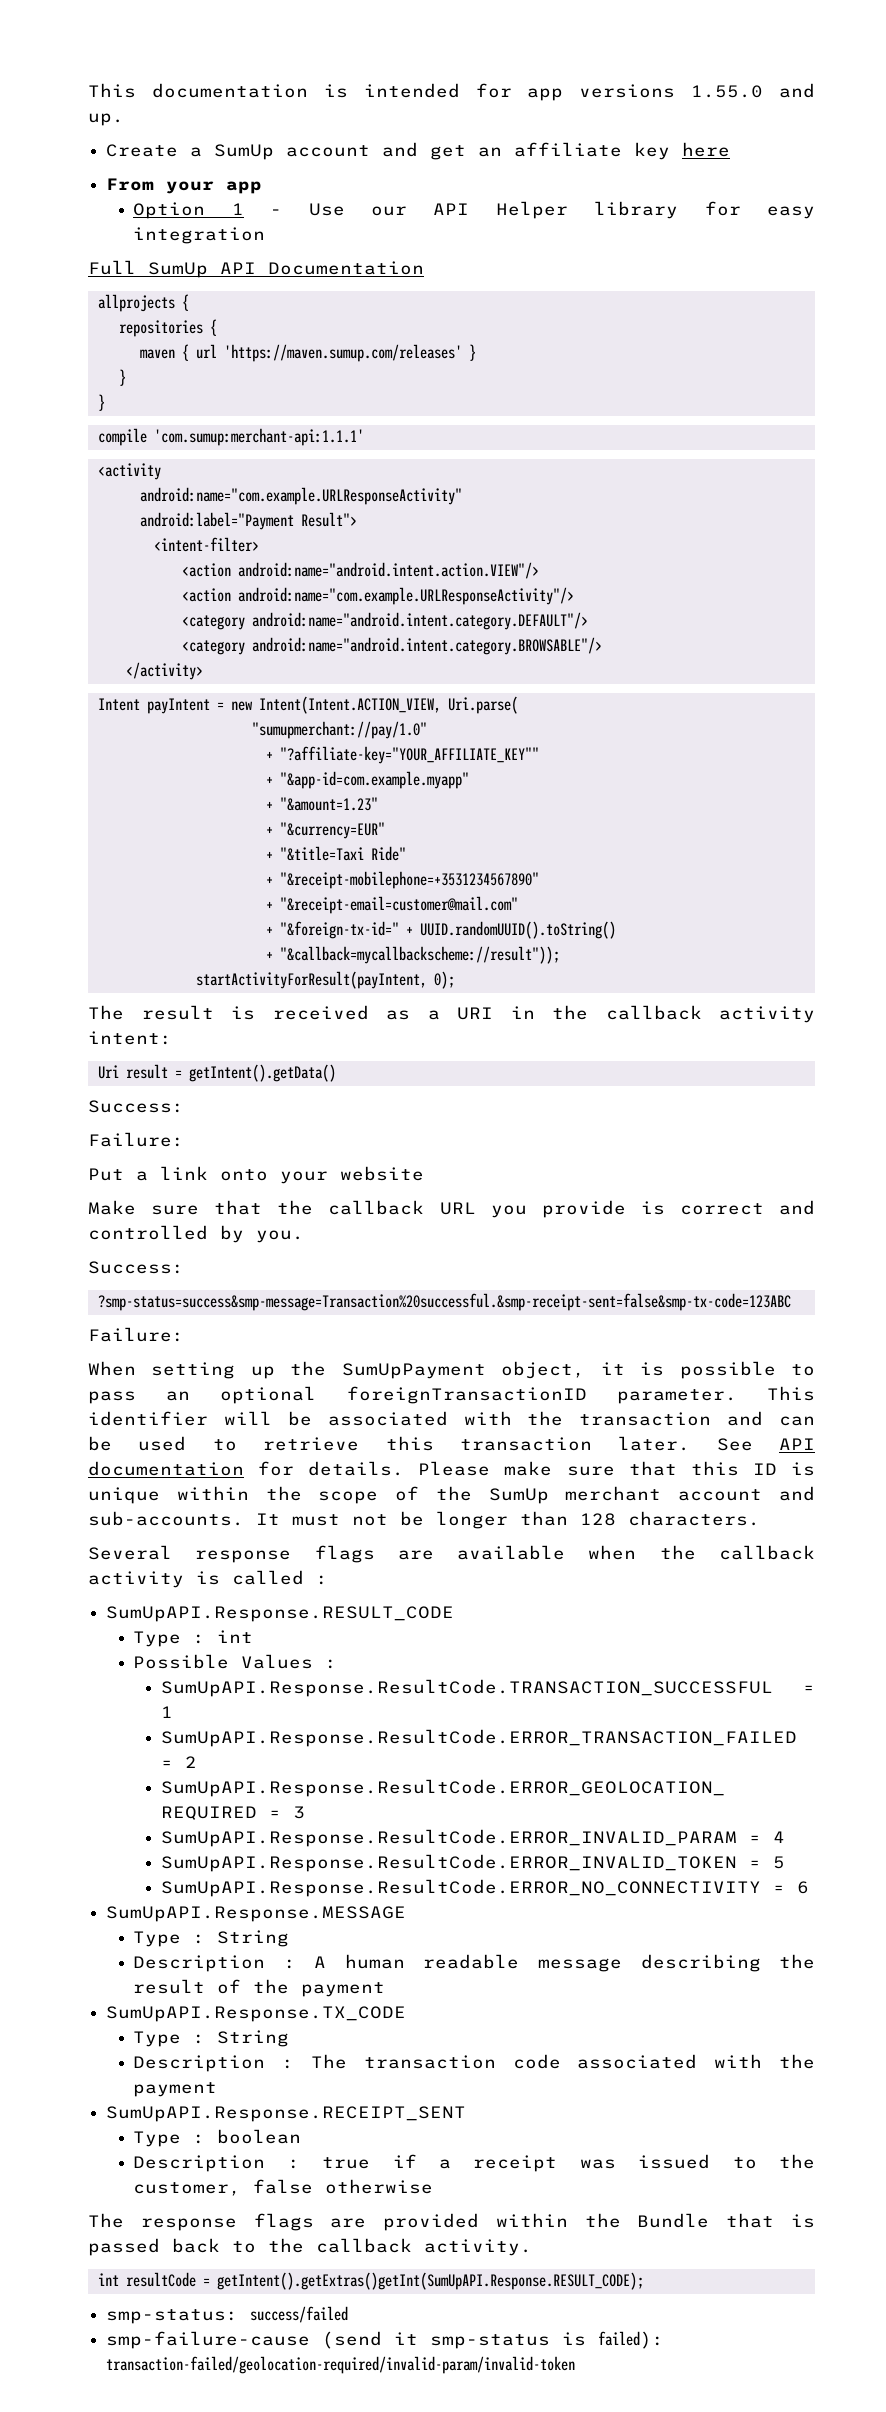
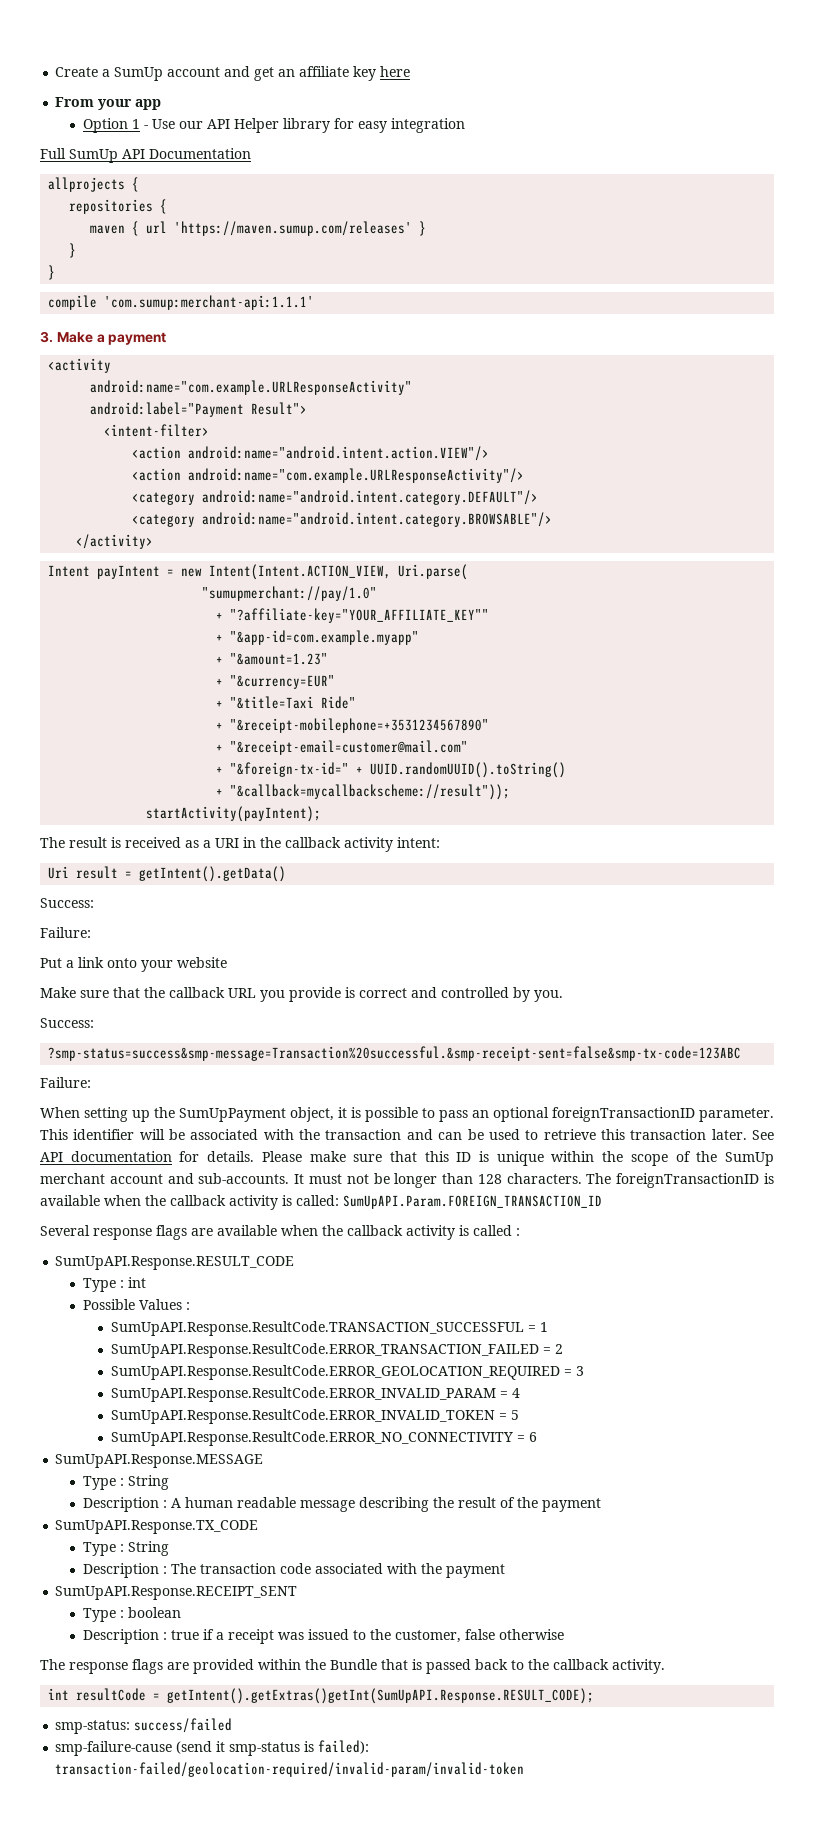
- This documentation is intended for app versions 1.55.0 and up.
+ 3. Make a payment
- startActivityForResult(payIntent, 0);
+ startActivity(payIntent);
+ The foreignTransactionID is available when the callback activity is called: SumUpAPI.Param.FOREIGN_TRANSACTION_ID

